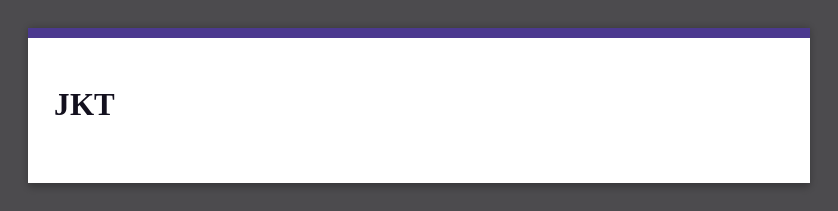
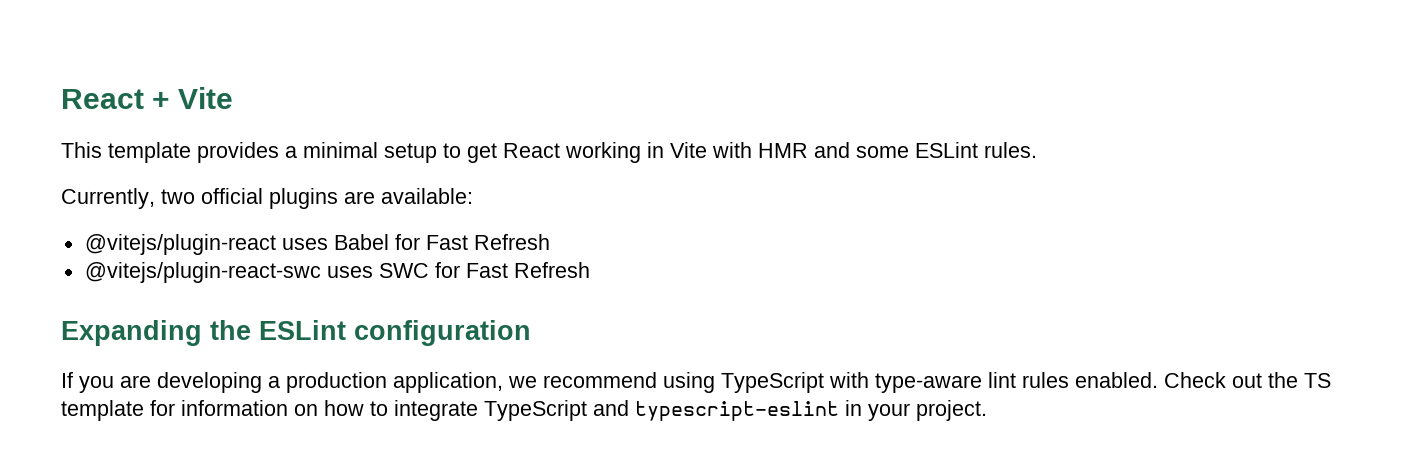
- JKT
+ React + Vite
+ This template provides a minimal setup to get React working in Vite with HMR and some ESLint rules.
+ Currently, two official plugins are available:
+ @vitejs/plugin-react uses Babel for Fast Refresh
+ @vitejs/plugin-react-swc uses SWC for Fast Refresh
+ Expanding the ESLint configuration
+ If you are developing a production application, we recommend using TypeScript with type-aware lint rules enabled. Check out the TS template for information on how to integrate TypeScript and typescript-eslint in your project.

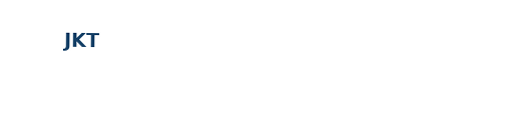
- React + Vite
- This template provides a minimal setup to get React working in Vite with HMR and some ESLint rules.
- Currently, two official plugins are available:
- @vitejs/plugin-react uses Babel for Fast Refresh
- @vitejs/plugin-react-swc uses SWC for Fast Refresh
- Expanding the ESLint configuration
- If you are developing a production application, we recommend using TypeScript with type-aware lint rules enabled. Check out the TS template for information on how to integrate TypeScript and typescript-eslint in your project.
+ JKT

